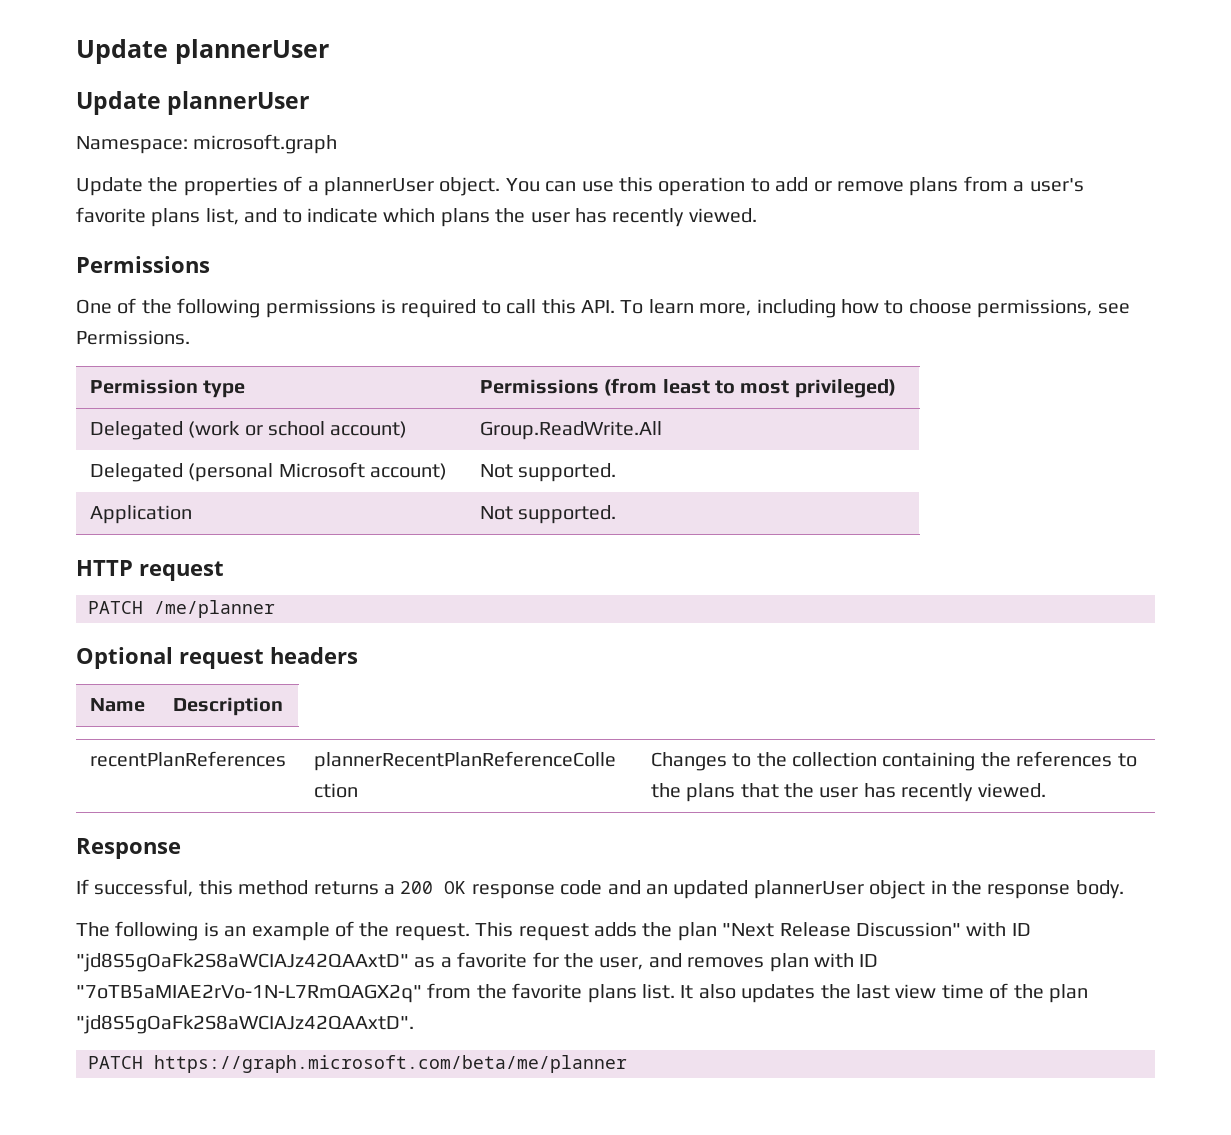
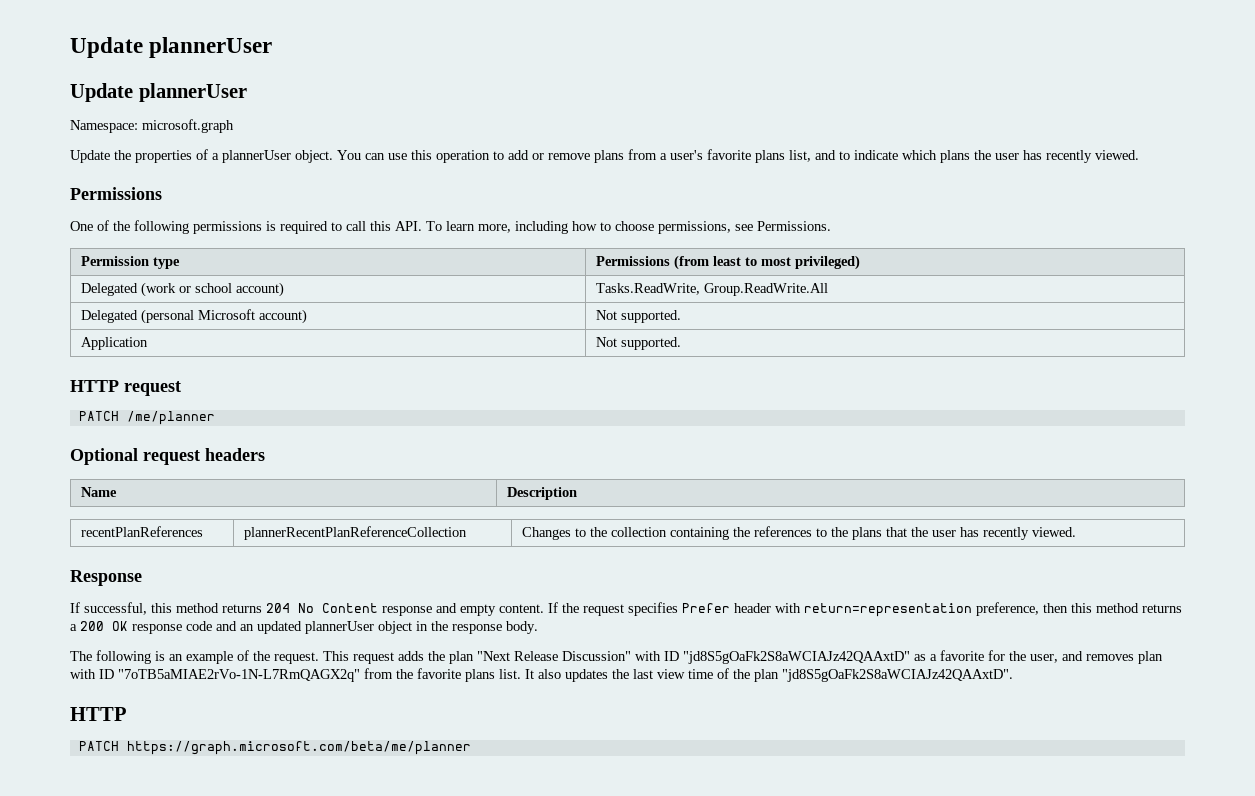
- Delegated (work or school account) | Group.ReadWrite.All
+ Delegated (work or school account) | Tasks.ReadWrite, Group.ReadWrite.All
- If successful, this method returns a 200 OK response code and an updated plannerUser object in the response body.
+ If successful, this method returns 204 No Content response and empty content. If the request specifies Prefer header with return=representation preference, then this method returns a 200 OK response code and an updated plannerUser object in the response body.
  It also updates the last view time of the plan "jd8S5gOaFk2S8aWCIAJz42QAAxtD".
+ HTTP

